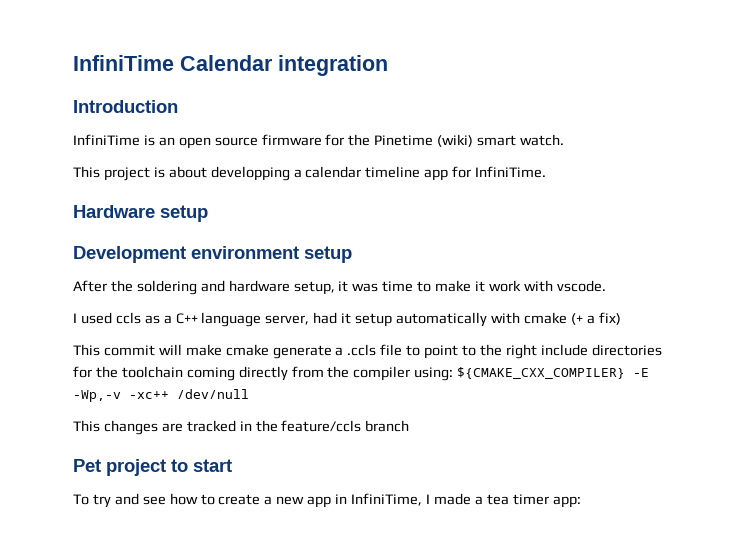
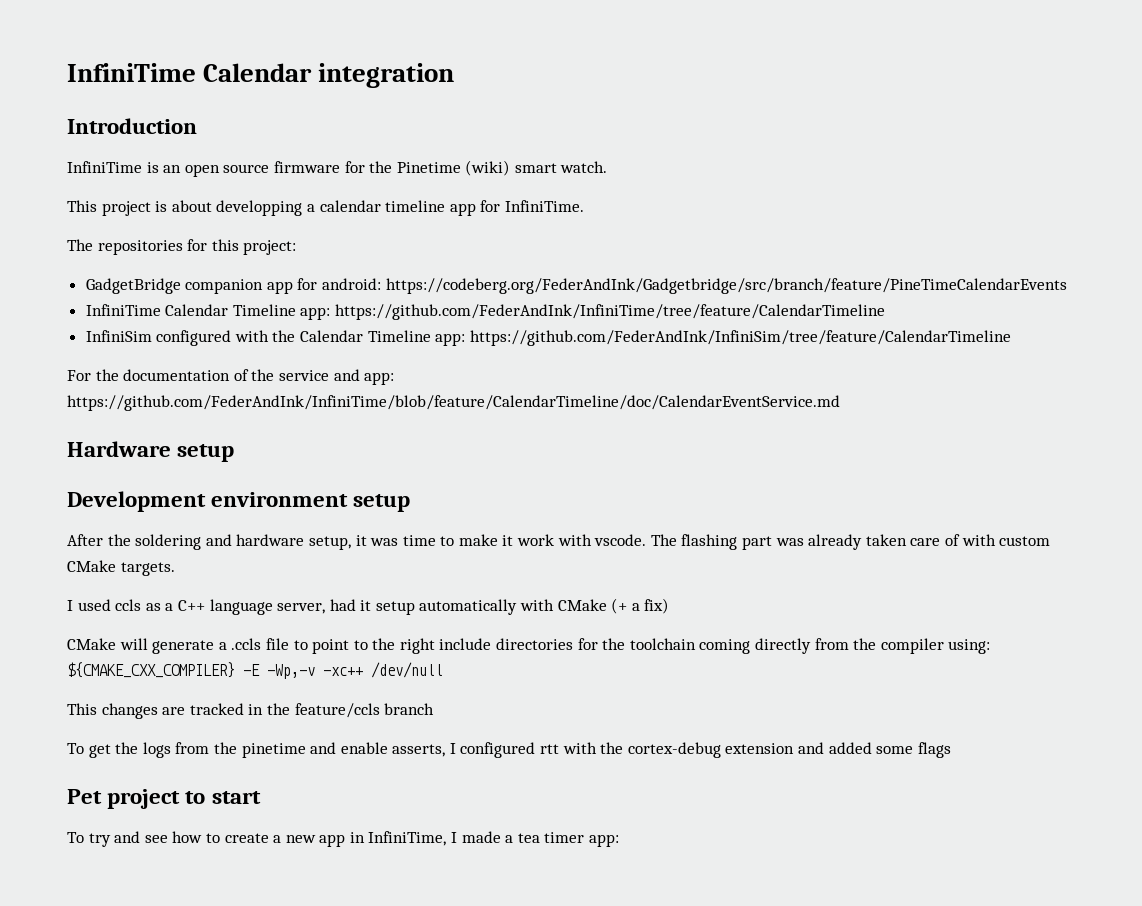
+ The repositories for this project:
+ GadgetBridge companion app for android: https://codeberg.org/FederAndInk/Gadgetbridge/src/branch/feature/PineTimeCalendarEvents
+ InfiniTime Calendar Timeline app: https://github.com/FederAndInk/InfiniTime/tree/feature/CalendarTimeline
+ InfiniSim configured with the Calendar Timeline app: https://github.com/FederAndInk/InfiniSim/tree/feature/CalendarTimeline
+ For the documentation of the service and app: https://github.com/FederAndInk/InfiniTime/blob/feature/CalendarTimeline/doc/CalendarEventService.md
+ The flashing part was already taken care of with custom CMake targets.
- I used ccls as a C++ language server, had it setup automatically with cmake (+ a fix)
+ I used ccls as a C++ language server, had it setup automatically with CMake (+ a fix)
- This commit will make cmake generate a .ccls file to point to the right include directories for the toolchain coming directly from the compiler using: ${CMAKE_CXX_COMPILER} -E -Wp,-v -xc++ /dev/null
+ CMake will generate a .ccls file to point to the right include directories for the toolchain coming directly from the compiler using: ${CMAKE_CXX_COMPILER} -E -Wp,-v -xc++ /dev/null
+ To get the logs from the pinetime and enable asserts, I configured rtt with the cortex-debug extension and added some flags

